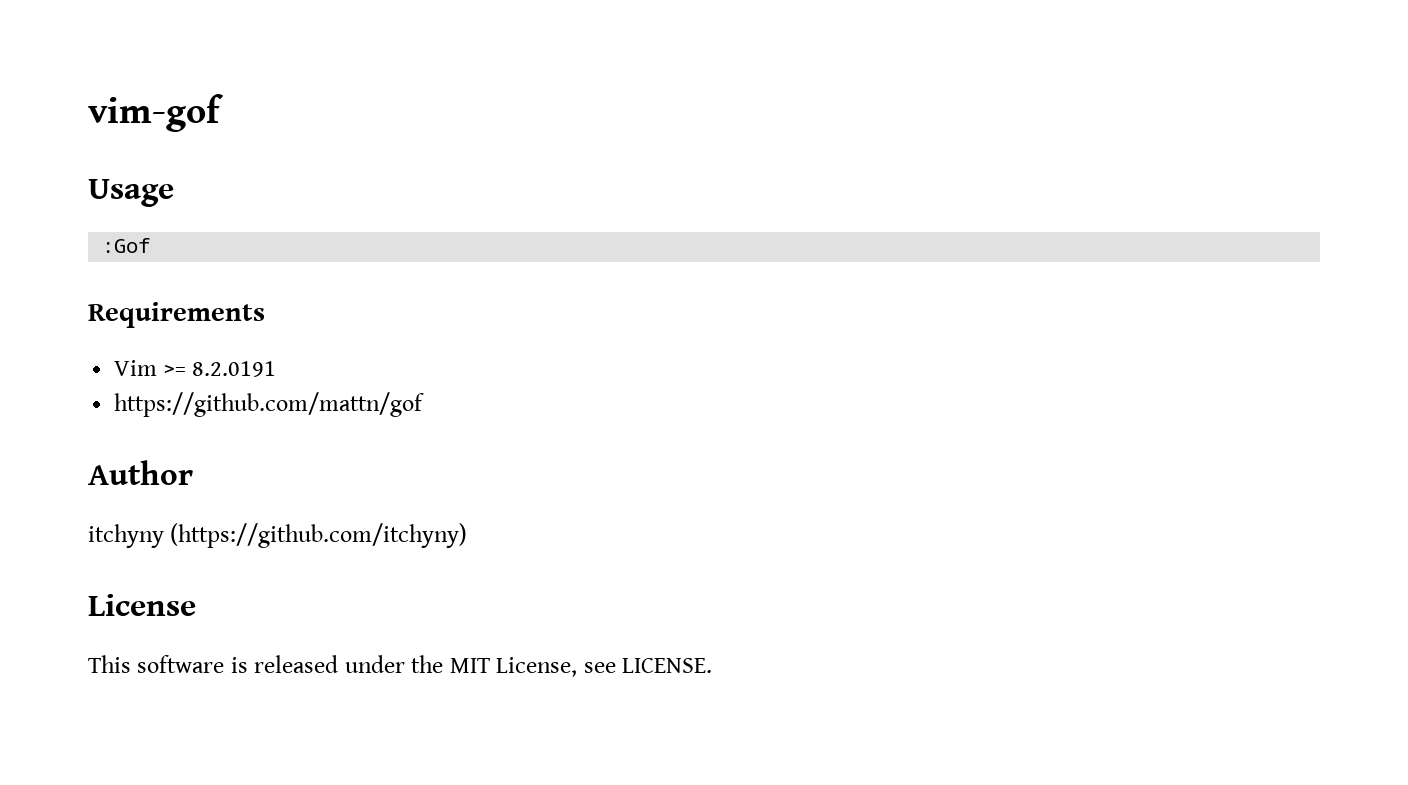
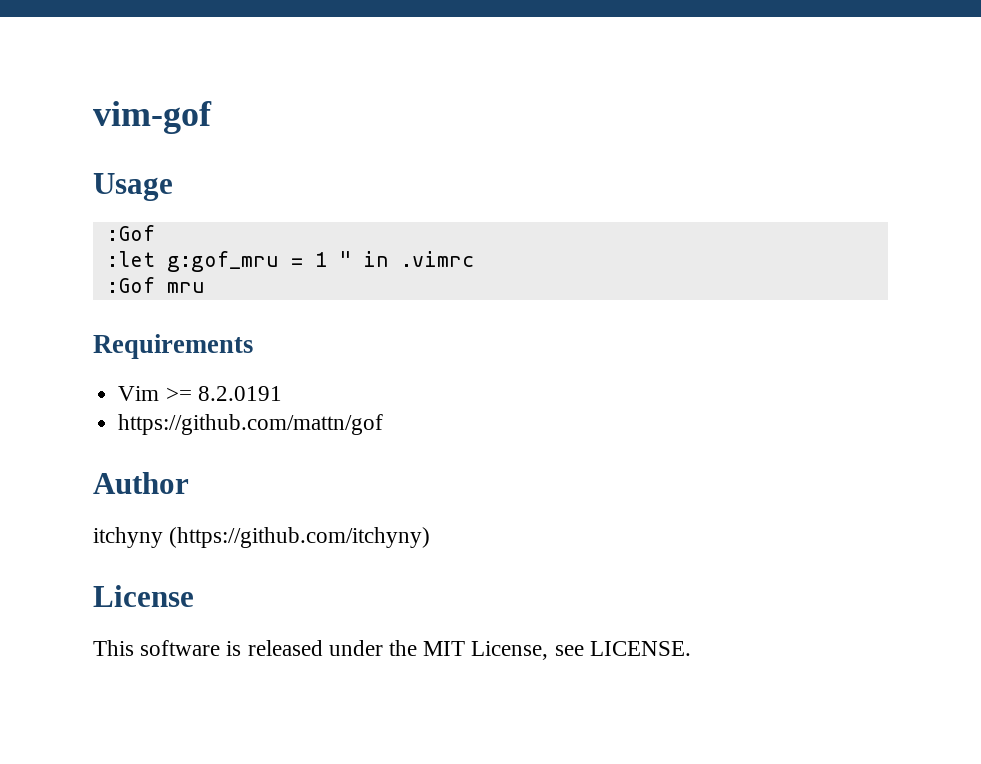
+ :let g:gof_mru = 1 " in .vimrc
+ :Gof mru

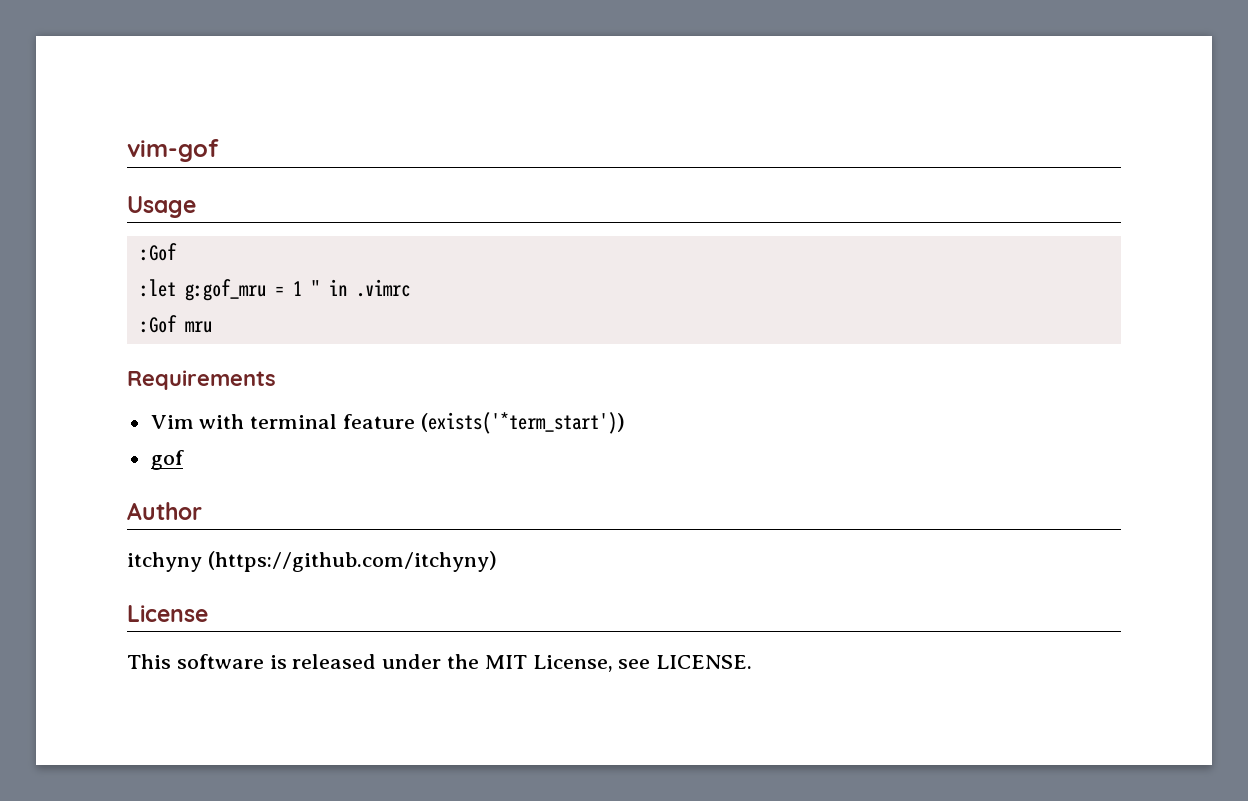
- Vim >= 8.2.0191
- https://github.com/mattn/gof
+ Vim with terminal feature (exists('*term_start'))
+ gof

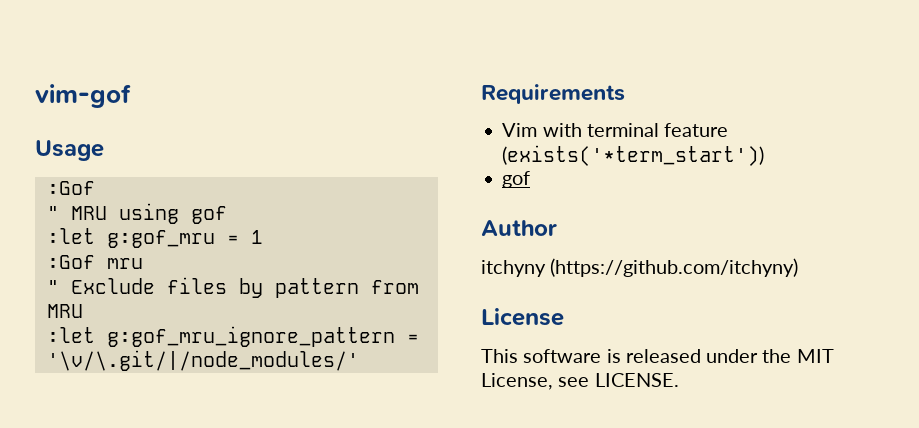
+ " MRU using gof
- :let g:gof_mru = 1 " in .vimrc
+ :let g:gof_mru = 1
+ " Exclude files by pattern from MRU
+ :let g:gof_mru_ignore_pattern = '\v/\.git/|/node_modules/'

